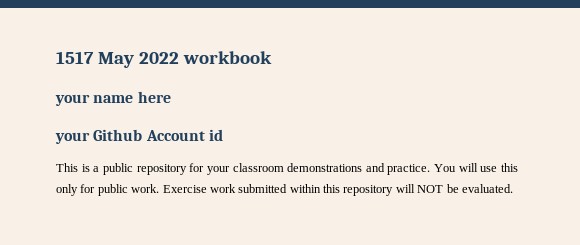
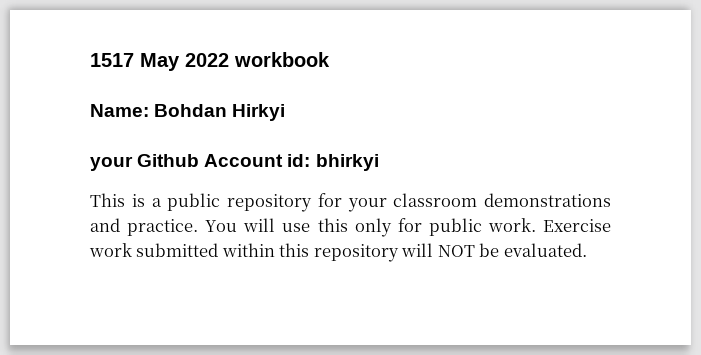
- your name here
+ Name: Bohdan Hirkyi
- your Github Account id
+ your Github Account id: bhirkyi

